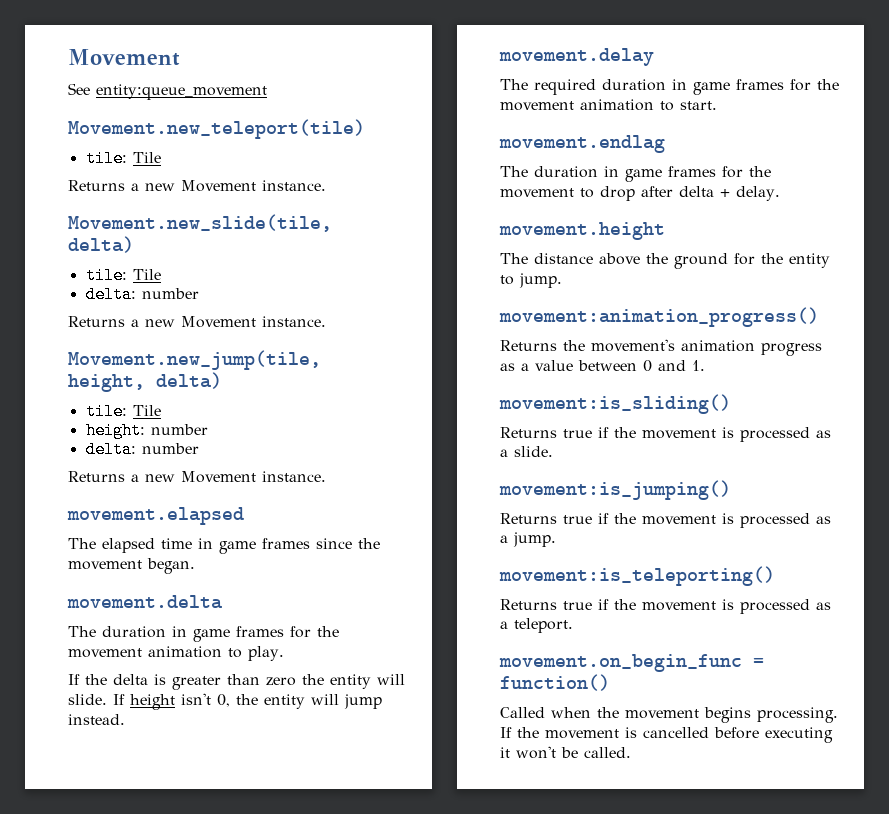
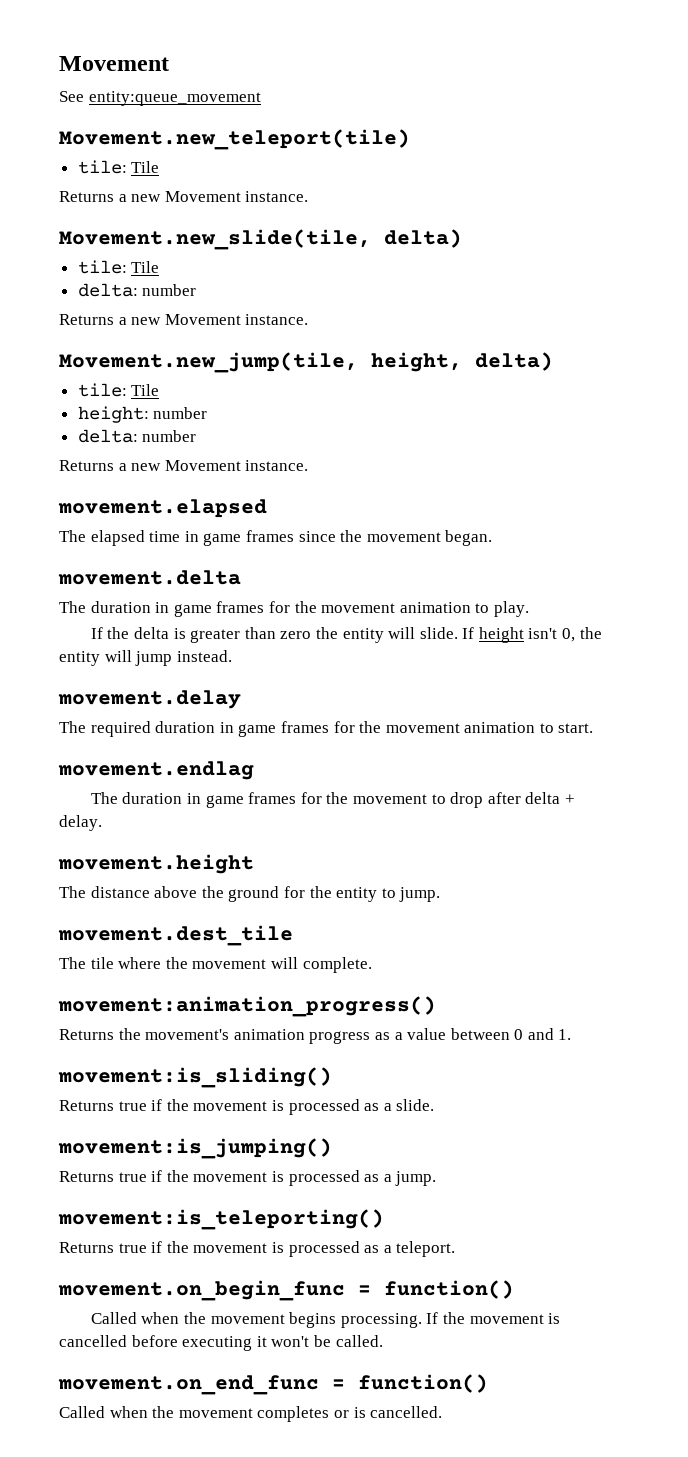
+ movement.dest_tile
+ The tile where the movement will complete.
+ movement.on_end_func = function()
+ Called when the movement completes or is cancelled.

